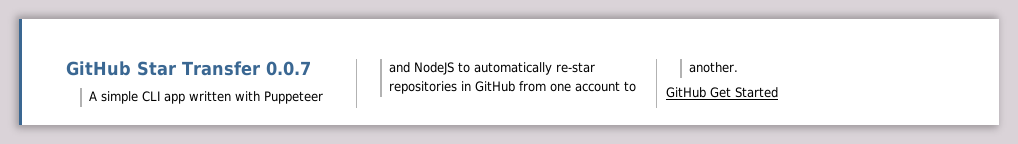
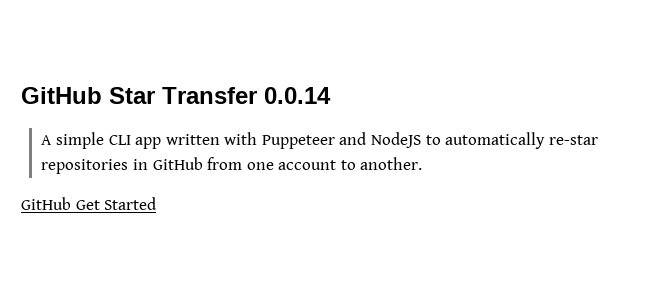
- GitHub Star Transfer 0.0.7
+ GitHub Star Transfer 0.0.14

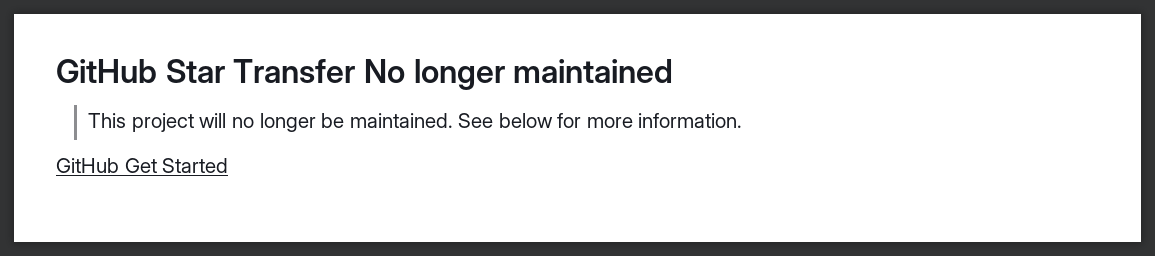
- GitHub Star Transfer 0.0.14
- A simple CLI app written with Puppeteer and NodeJS to automatically re-star repositories in GitHub from one account to another.
+ GitHub Star Transfer No longer maintained
+ This project will no longer be maintained. See below for more information.

